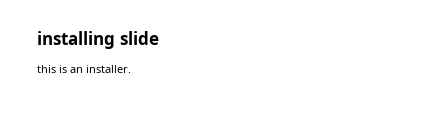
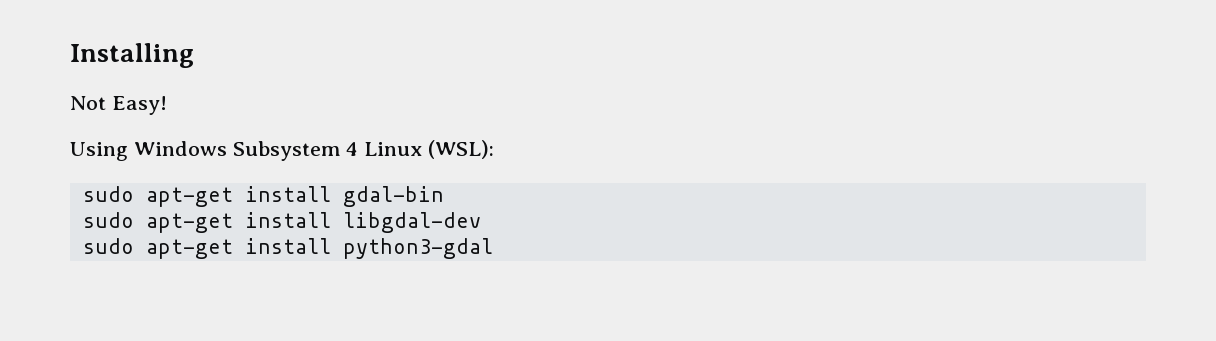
- installing slide
- this is an installer.
+ Installing
+ Not Easy!
+ Using Windows Subsystem 4 Linux (WSL):
+ sudo apt-get install gdal-bin
+ sudo apt-get install libgdal-dev
+ sudo apt-get install python3-gdal

